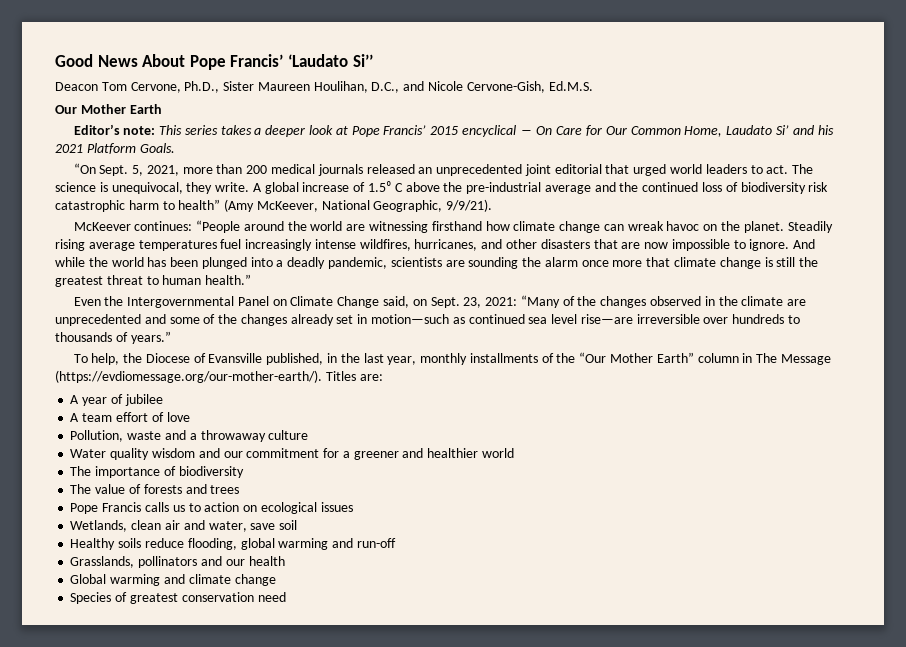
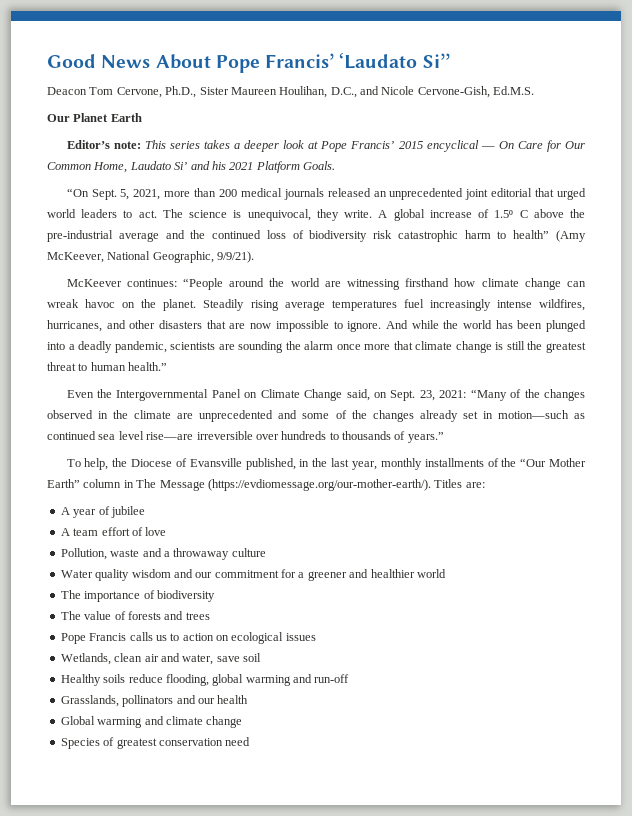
- Our Mother Earth
+ Our Planet Earth

